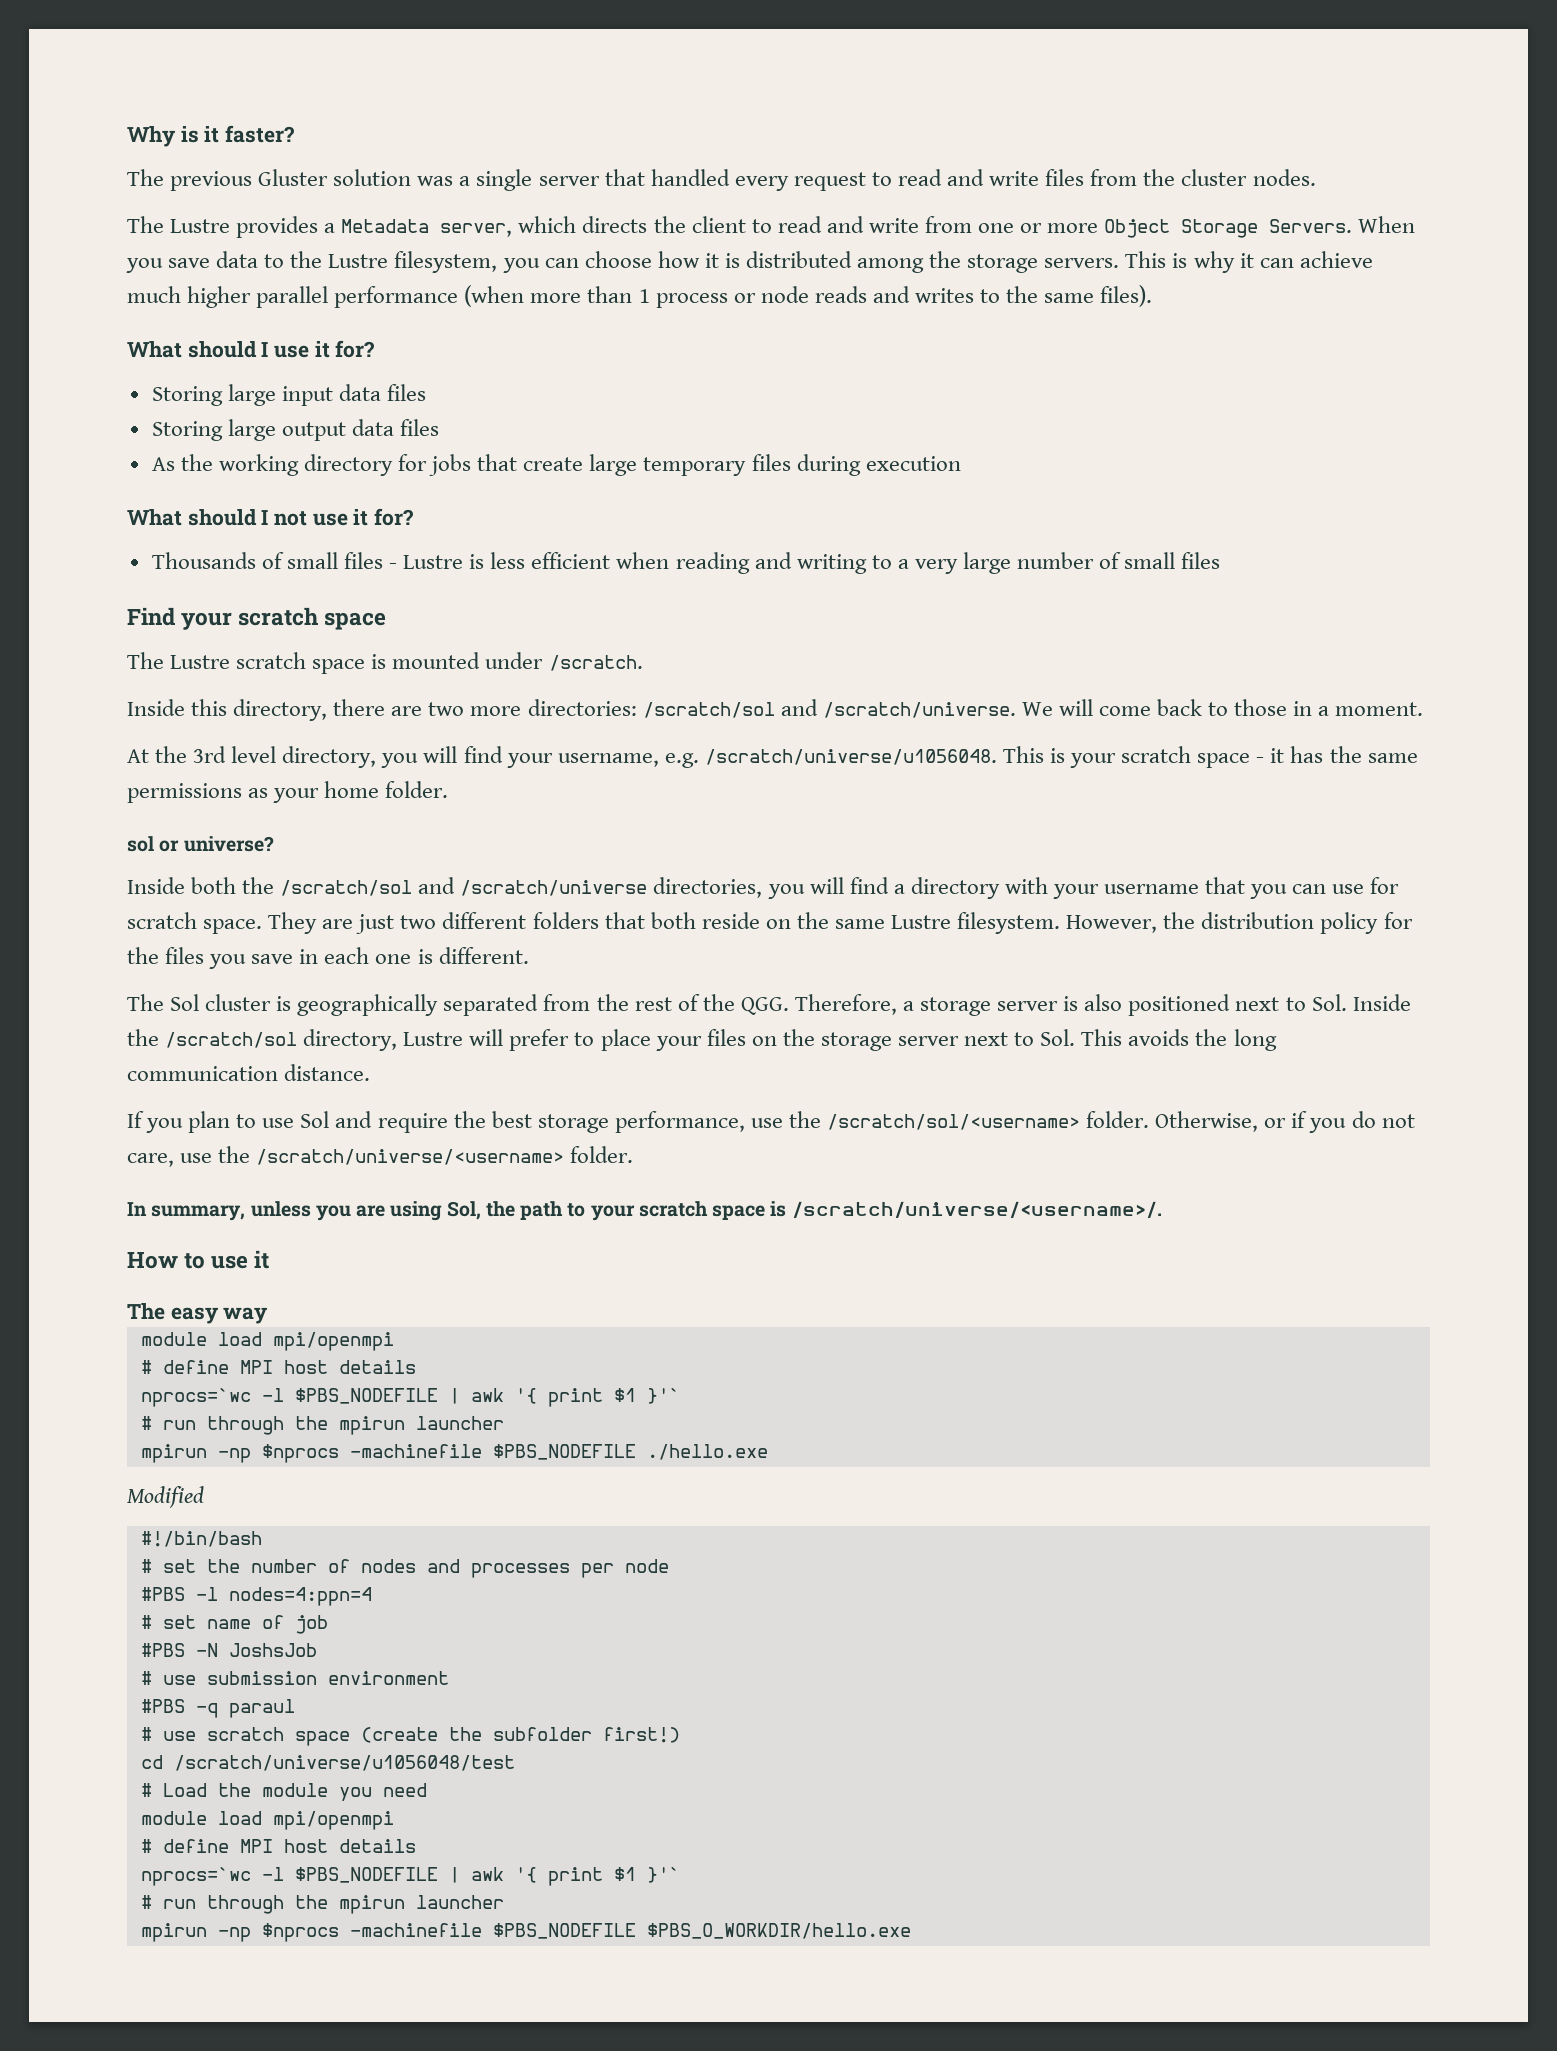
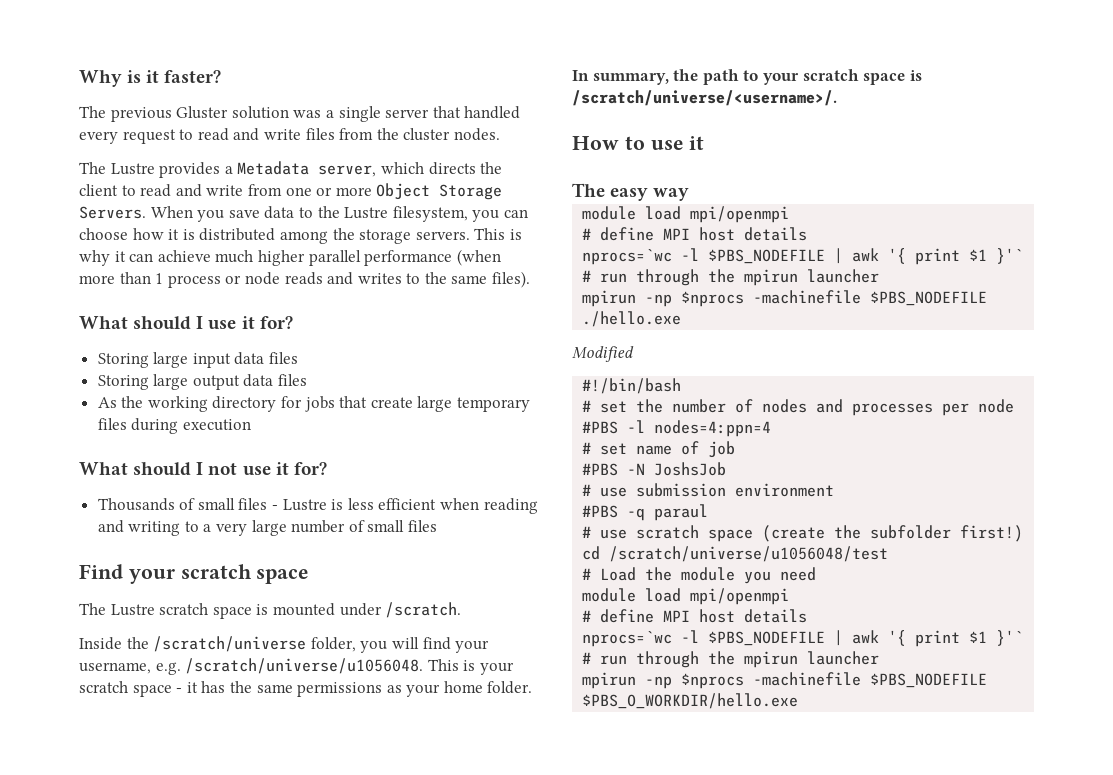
- Inside this directory, there are two more directories: /scratch/sol and /scratch/universe. We will come back to those in a moment.
- At the 3rd level directory, you will find your username, e.g. /scratch/universe/u1056048.
+ Inside the /scratch/universe folder, you will find your username, e.g. /scratch/universe/u1056048.
- sol or universe?
- Inside both the /scratch/sol and /scratch/universe directories, you will find a directory with your username that you can use for scratch space. They are just two different folders that both reside on the same Lustre filesystem. However, the distribution policy for the files you save in each one is different.
- The Sol cluster is geographically separated from the rest of the QGG. Therefore, a storage server is also positioned next to Sol. Inside the /scratch/sol directory, Lustre will prefer to place your files on the storage server next to Sol. This avoids the long communication distance.
- If you plan to use Sol and require the best storage performance, use the /scratch/sol/<username> folder. Otherwise, or if you do not care, use the /scratch/universe/<username> folder.
- In summary, unless you are using Sol, the path to your scratch space is /scratch/universe/<username>/.
+ In summary, the path to your scratch space is /scratch/universe/<username>/.

